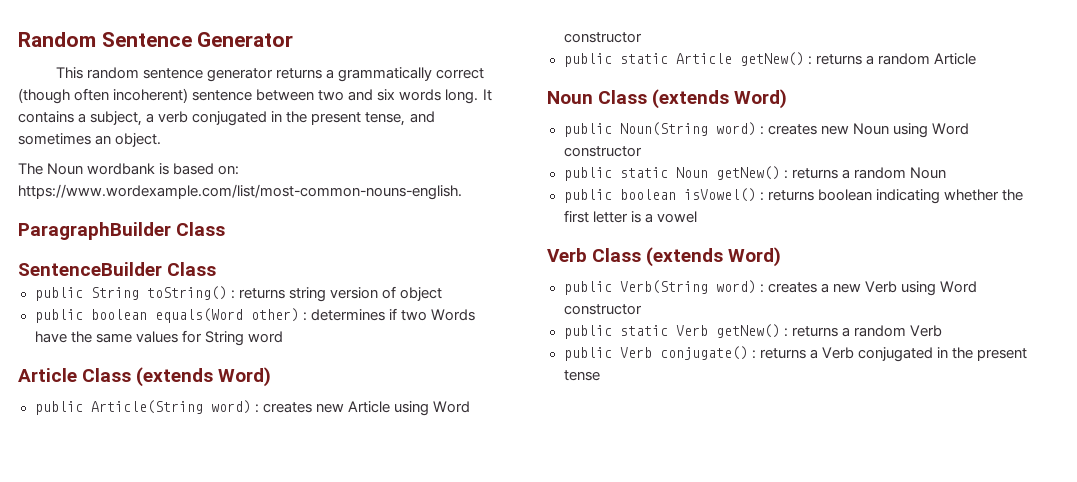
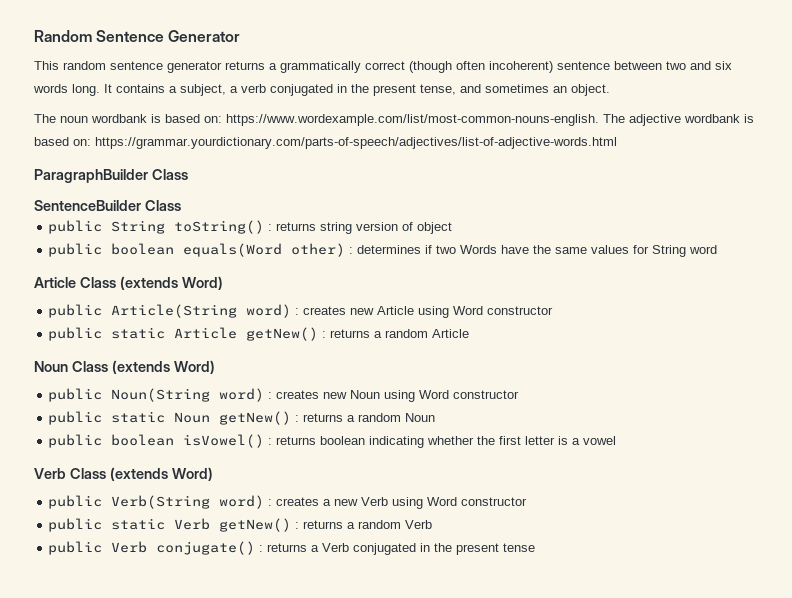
- The Noun wordbank is based on: https://www.wordexample.com/list/most-common-nouns-english.
+ The noun wordbank is based on: https://www.wordexample.com/list/most-common-nouns-english. The adjective wordbank is based on: https://grammar.yourdictionary.com/parts-of-speech/adjectives/list-of-adjective-words.html

